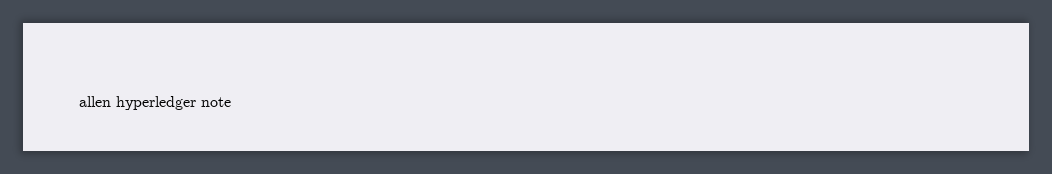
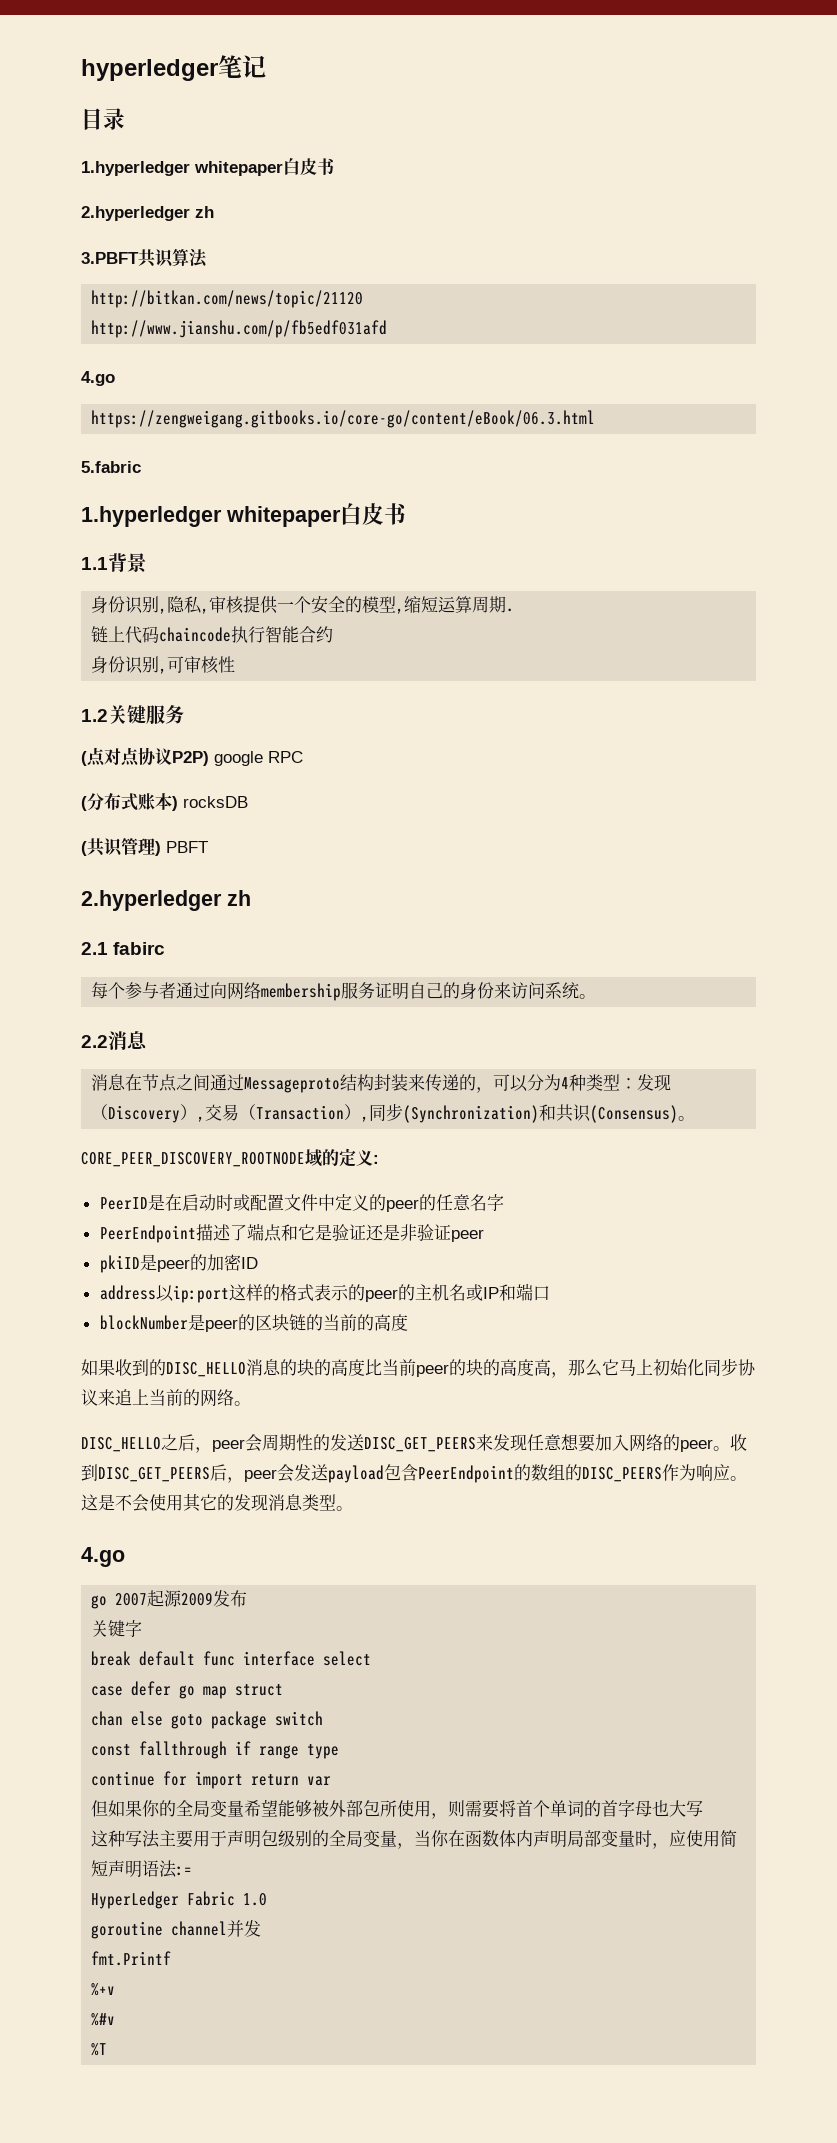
- allen hyperledger note
+ hyperledger笔记
+ 目录
+ 1.hyperledger whitepaper白皮书
+ 2.hyperledger zh
+ 3.PBFT共识算法
+ http://bitkan.com/news/topic/21120
+ http://www.jianshu.com/p/fb5edf031afd
+ 4.go
+ https://zengweigang.gitbooks.io/core-go/content/eBook/06.3.html
+ 5.fabric
+ 1.hyperledger whitepaper白皮书
+ 1.1背景
+ 身份识别,隐私,审核提供一个安全的模型,缩短运算周期.
+ 链上代码chaincode执行智能合约
+ 身份识别,可审核性
+ 1.2关键服务
+ (点对点协议P2P) google RPC
+ (分布式账本) rocksDB
+ (共识管理) PBFT
+ 2.hyperledger zh
+ 2.1 fabirc
+ 每个参与者通过向网络membership服务证明自己的身份来访问系统。
+ 2.2消息
+ 消息在节点之间通过Messageproto结构封装来传递的，可以分为4种类型：发现（Discovery）,交易（Transaction）,同步(Synchronization)和共识(Consensus)。
+ CORE_PEER_DISCOVERY_ROOTNODE域的定义:
+ PeerID是在启动时或配置文件中定义的peer的任意名字
+ PeerEndpoint描述了端点和它是验证还是非验证peer
+ pkiID是peer的加密ID
+ address以ip:port这样的格式表示的peer的主机名或IP和端口
+ blockNumber是peer的区块链的当前的高度
+ 如果收到的DISC_HELLO消息的块的高度比当前peer的块的高度高，那么它马上初始化同步协议来追上当前的网络。
+ DISC_HELLO之后，peer会周期性的发送DISC_GET_PEERS来发现任意想要加入网络的peer。收到DISC_GET_PEERS后，peer会发送payload包含PeerEndpoint的数组的DISC_PEERS作为响应。这是不会使用其它的发现消息类型。
+ 4.go
+ go 2007起源2009发布
+ 关键字
+ break default func interface select
+ case defer go map struct
+ chan else goto package switch
+ const fallthrough if range type
+ continue for import return var
+ 但如果你的全局变量希望能够被外部包所使用，则需要将首个单词的首字母也大写
+ 这种写法主要用于声明包级别的全局变量，当你在函数体内声明局部变量时，应使用简短声明语法:=
+ HyperLedger Fabric 1.0
+ goroutine channel并发
+ fmt.Printf
+ %+v
+ %#v
+ %T

